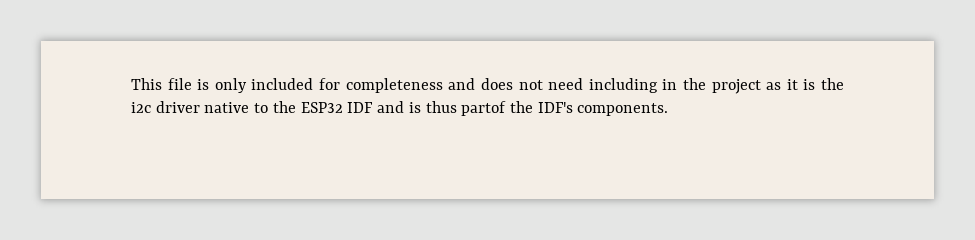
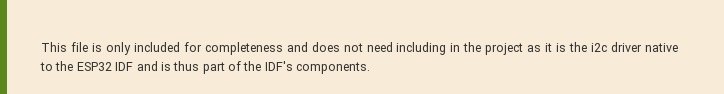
- This file is only included for completeness and does not need including in the project as it is the i2c driver native to the ESP32 IDF and is thus partof the IDF's components.
+ This file is only included for completeness and does not need including in the project as it is the i2c driver native to the ESP32 IDF and is thus part of the IDF's components.

